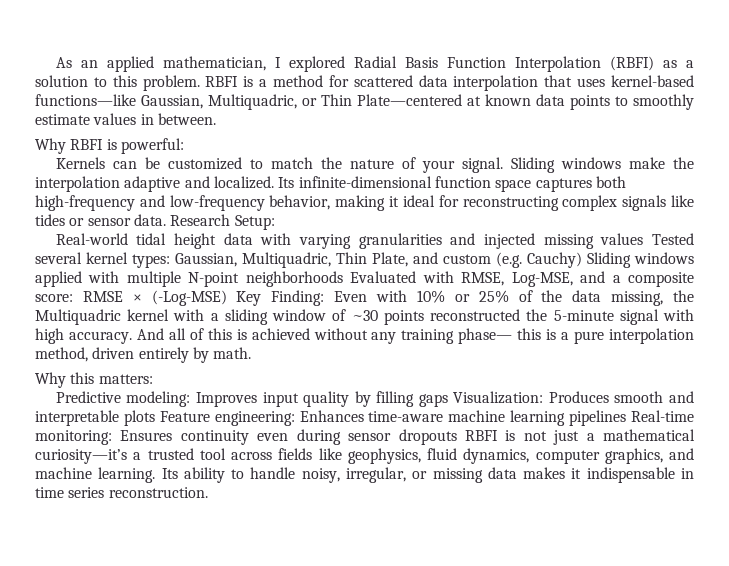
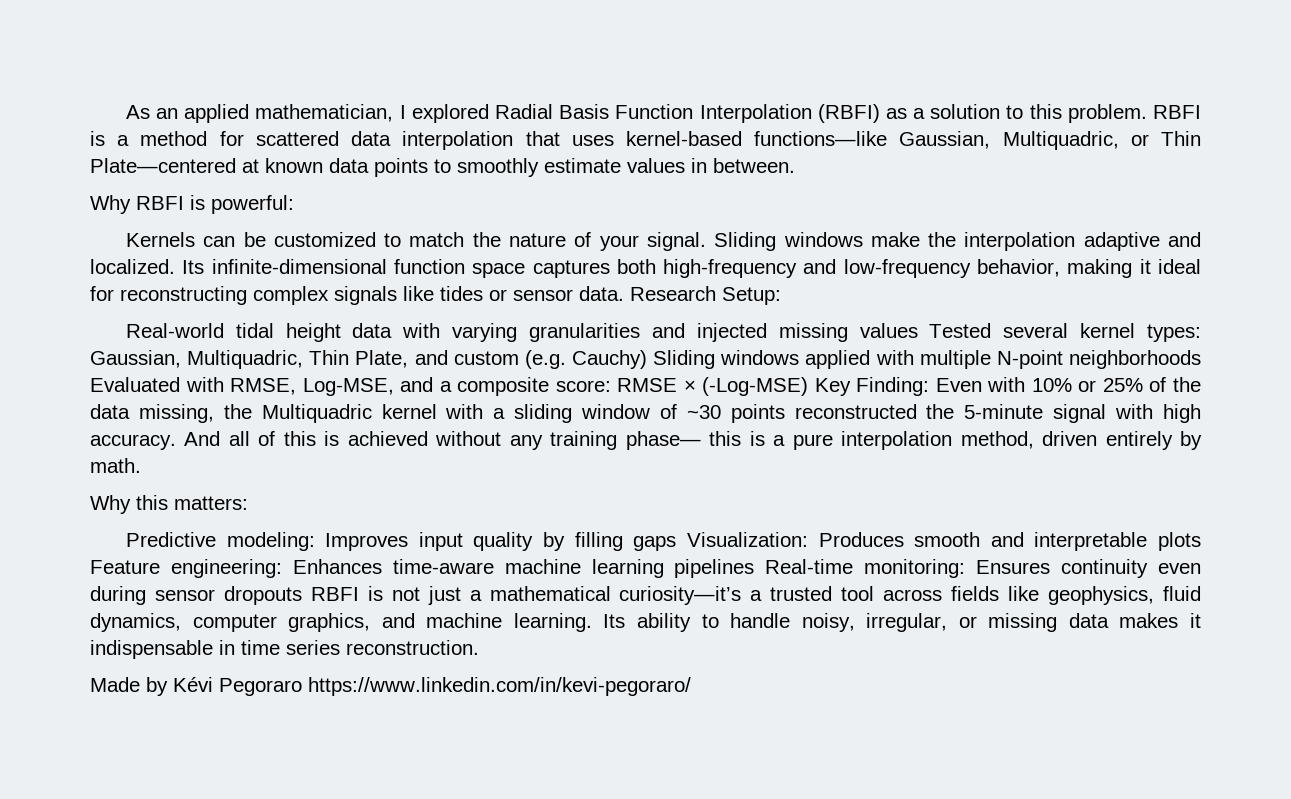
+ Made by Kévi Pegoraro https://www.linkedin.com/in/kevi-pegoraro/

